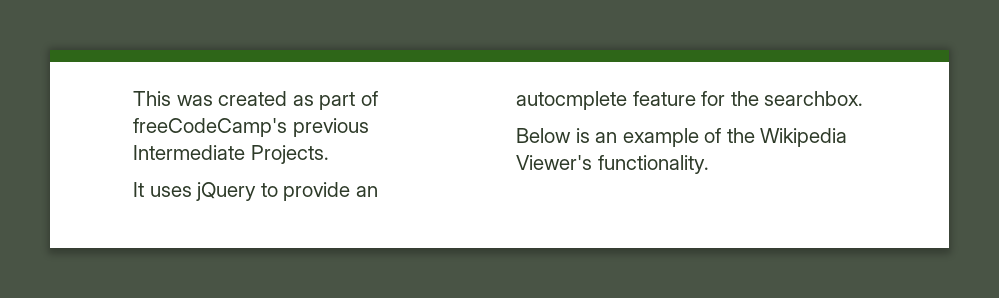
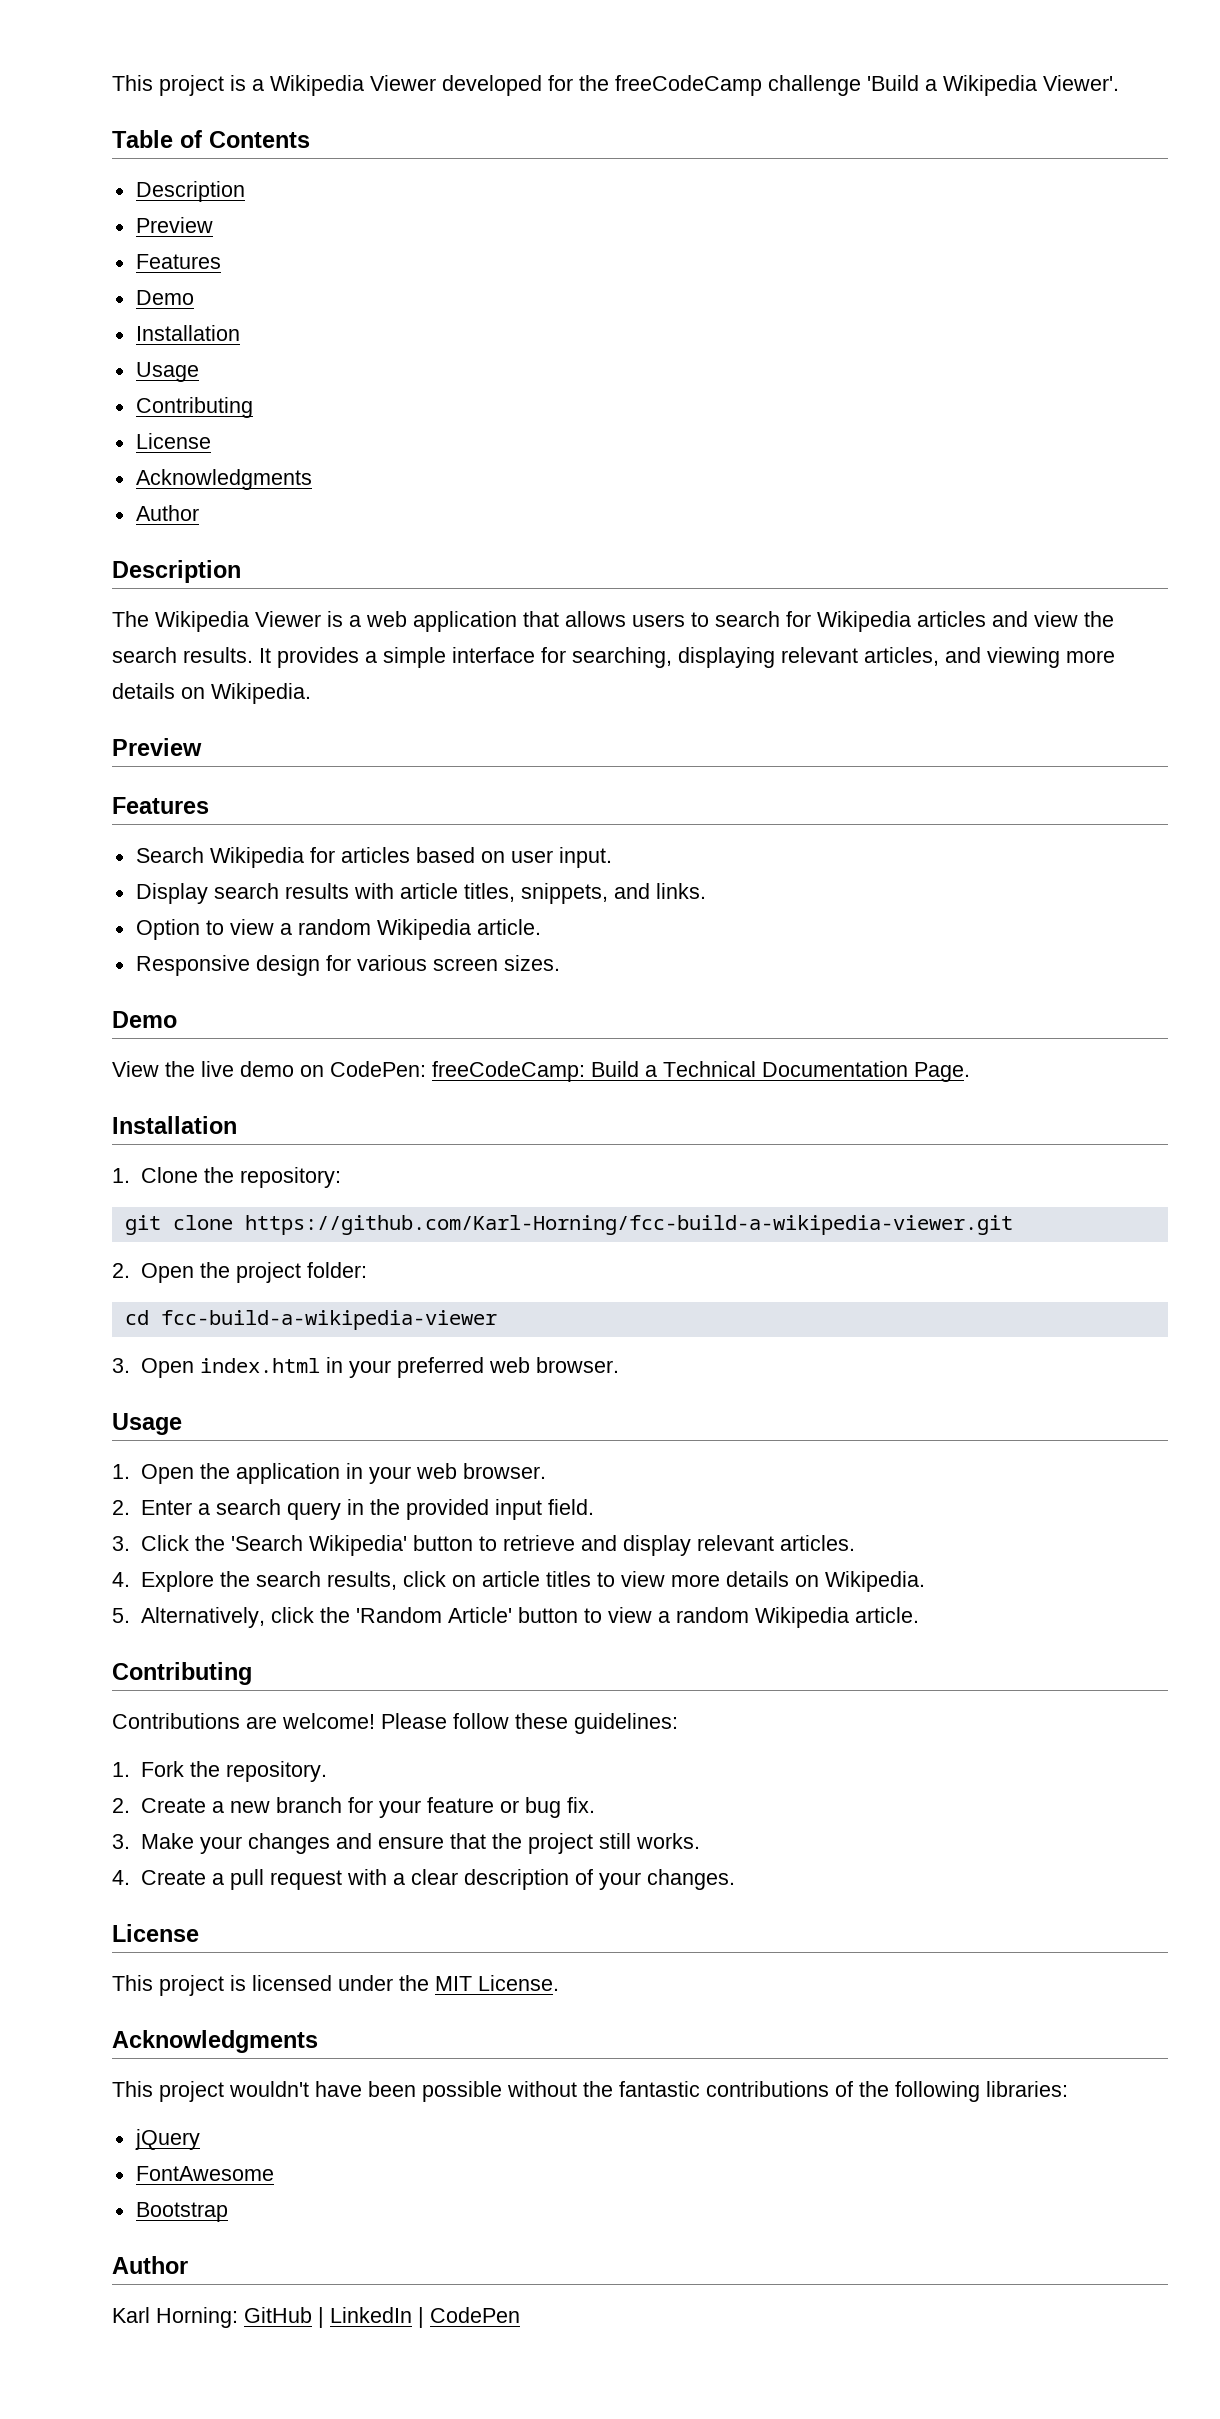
- This was created as part of freeCodeCamp's previous Intermediate Projects.
- It uses jQuery to provide an autocmplete feature for the searchbox.
- Below is an example of the Wikipedia Viewer's functionality.
+ This project is a Wikipedia Viewer developed for the freeCodeCamp challenge 'Build a Wikipedia Viewer'.
+ Table of Contents
+ Description
+ Preview
+ Features
+ Demo
+ Installation
+ Usage
+ Contributing
+ License
+ Acknowledgments
+ Author
+ Description
+ The Wikipedia Viewer is a web application that allows users to search for Wikipedia articles and view the search results. It provides a simple interface for searching, displaying relevant articles, and viewing more details on Wikipedia.
+ Preview
+ Features
+ Search Wikipedia for articles based on user input.
+ Display search results with article titles, snippets, and links.
+ Option to view a random Wikipedia article.
+ Responsive design for various screen sizes.
+ Demo
+ View the live demo on CodePen: freeCodeCamp: Build a Technical Documentation Page.
+ Installation
+ 1. Clone the repository:
+ git clone https://github.com/Karl-Horning/fcc-build-a-wikipedia-viewer.git
+ 2. Open the project folder:
+ cd fcc-build-a-wikipedia-viewer
+ 3. Open index.html in your preferred web browser.
+ Usage
+ 1. Open the application in your web browser.
+ 2. Enter a search query in the provided input field.
+ 3. Click the 'Search Wikipedia' button to retrieve and display relevant articles.
+ 4. Explore the search results, click on article titles to view more details on Wikipedia.
+ 5. Alternatively, click the 'Random Article' button to view a random Wikipedia article.
+ Contributing
+ Contributions are welcome! Please follow these guidelines:
+ 1. Fork the repository.
+ 2. Create a new branch for your feature or bug fix.
+ 3. Make your changes and ensure that the project still works.
+ 4. Create a pull request with a clear description of your changes.
+ License
+ This project is licensed under the MIT License.
+ Acknowledgments
+ This project wouldn't have been possible without the fantastic contributions of the following libraries:
+ jQuery
+ FontAwesome
+ Bootstrap
+ Author
+ Karl Horning: GitHub | LinkedIn | CodePen

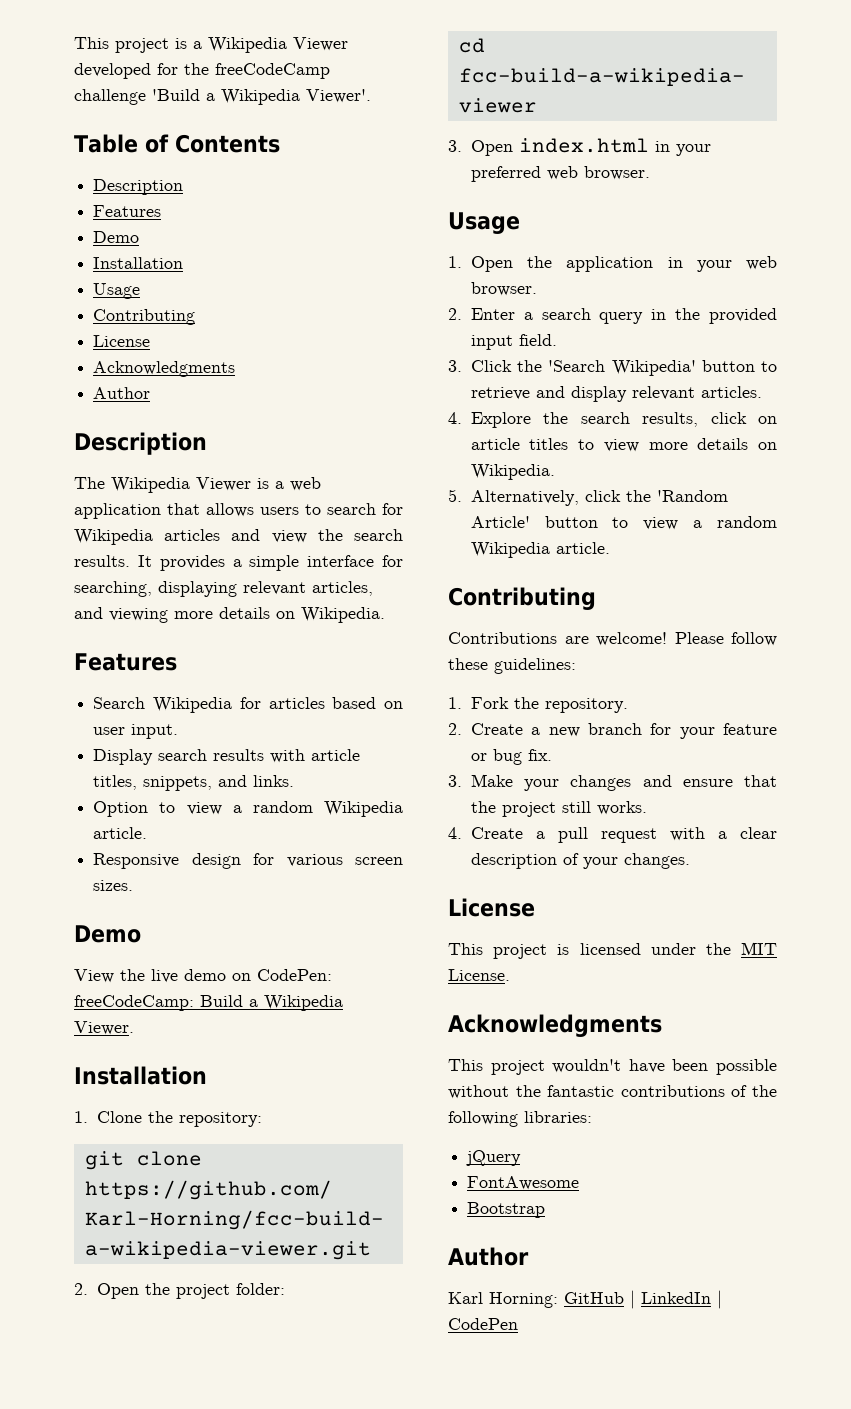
  Table of Contents
  Description
- Preview
  It provides a simple interface for searching, displaying relevant articles, and viewing more details on Wikipedia.
- Preview
- View the live demo on CodePen: freeCodeCamp: Build a Technical Documentation Page.
+ View the live demo on CodePen: freeCodeCamp: Build a Wikipedia Viewer.

